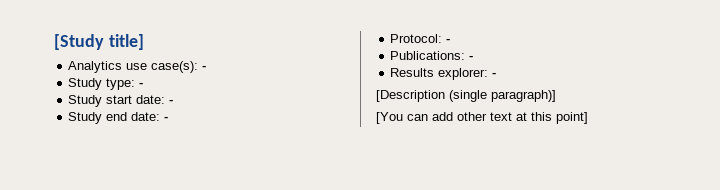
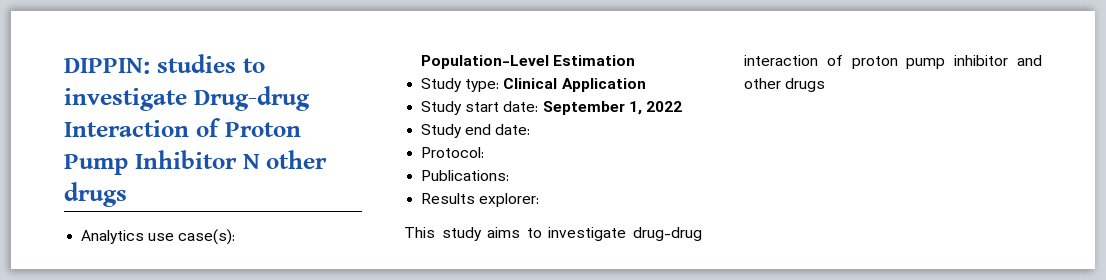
- [Study title]
+ DIPPIN: studies to investigate Drug-drug Interaction of Proton Pump Inhibitor N other drugs
- Analytics use case(s): -
+ Analytics use case(s): Population-Level Estimation
- Study type: -
+ Study type: Clinical Application
- Study start date: -
+ Study start date: September 1, 2022
- Study end date: -
+ Study end date:
- Protocol: -
+ Protocol:
- Publications: -
+ Publications:
- Results explorer: -
- [Description (single paragraph)]
- [You can add other text at this point]
+ Results explorer:
+ This study aims to investigate drug-drug interaction of proton pump inhibitor and other drugs

